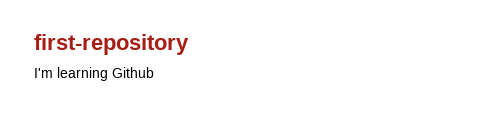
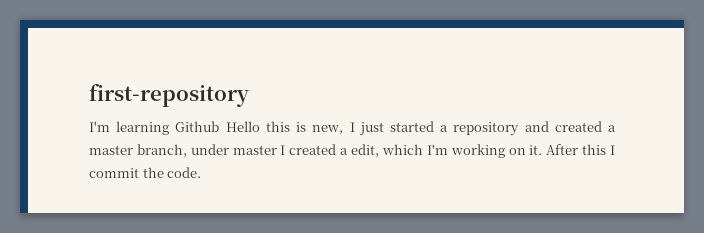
- I'm learning Github
+ I'm learning Github Hello this is new, I just started a repository and created a master branch, under master I created a edit, which I'm working on it. After this I commit the code.

